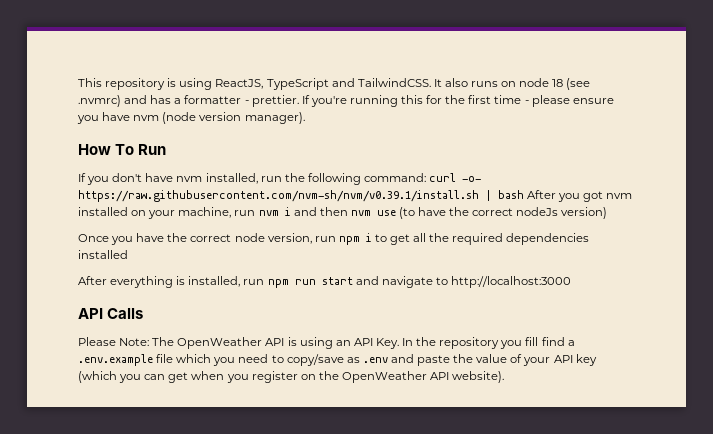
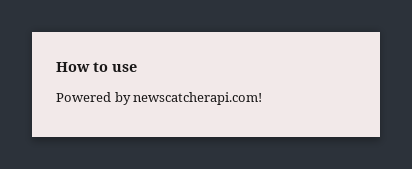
- This repository is using ReactJS, TypeScript and TailwindCSS. It also runs on node 18 (see .nvmrc) and has a formatter - prettier. If you're running this for the first time - please ensure you have nvm (node version manager).
- How To Run
- If you don't have nvm installed, run the following command: curl -o- https://raw.githubusercontent.com/nvm-sh/nvm/v0.39.1/install.sh | bash After you got nvm installed on your machine, run nvm i and then nvm use (to have the correct nodeJs version)
- Once you have the correct node version, run npm i to get all the required dependencies installed
- After everything is installed, run npm run start and navigate to http://localhost:3000
- API Calls
- Please Note: The OpenWeather API is using an API Key. In the repository you fill find a .env.example file which you need to copy/save as .env and paste the value of your API key (which you can get when you register on the OpenWeather API website).
+ How to use
+ Powered by newscatcherapi.com!

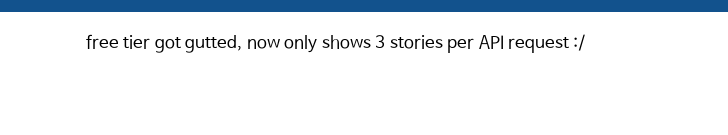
- How to use
- Powered by newscatcherapi.com!
+ free tier got gutted, now only shows 3 stories per API request :/

